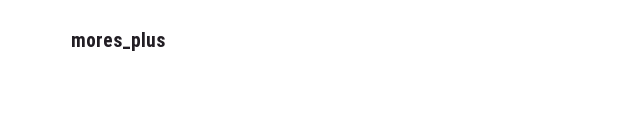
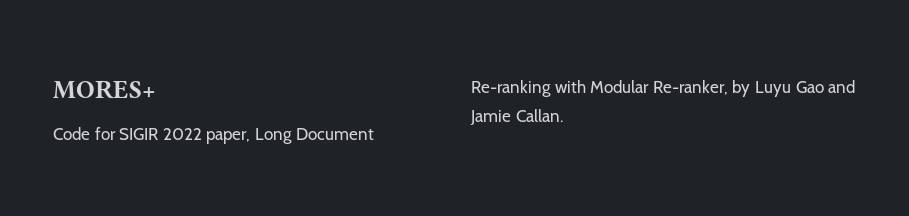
- mores_plus
+ MORES+
+ Code for SIGIR 2022 paper, Long Document Re-ranking with Modular Re-ranker, by Luyu Gao and Jamie Callan.

